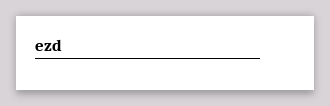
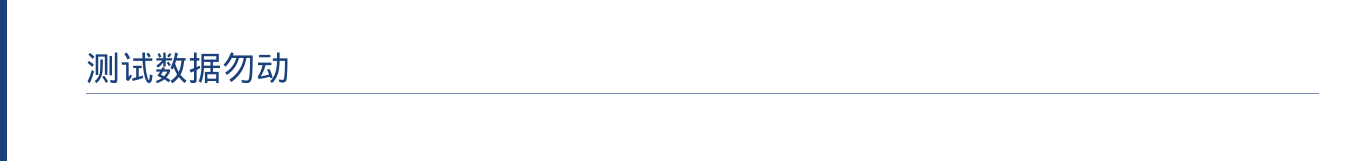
- ezd
+ 测试数据勿动

